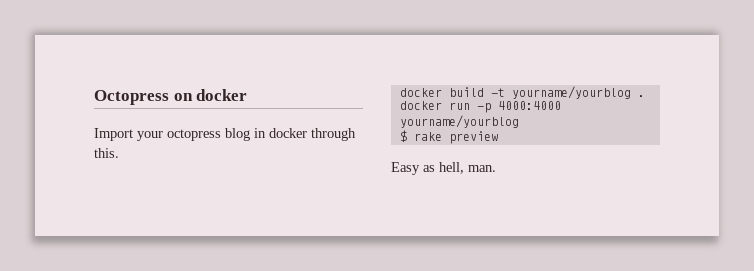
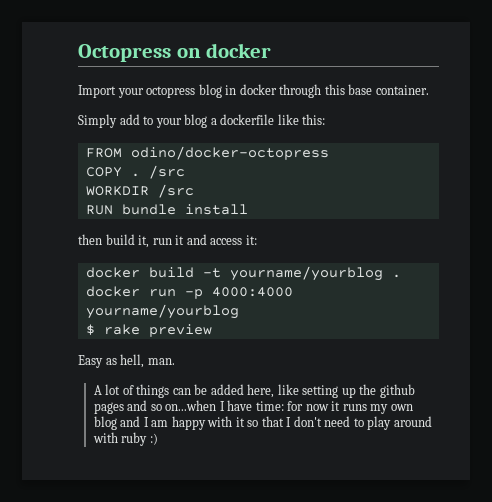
- Import your octopress blog in docker through this.
+ Import your octopress blog in docker through this base container.
+ Simply add to your blog a dockerfile like this:
+ FROM odino/docker-octopress
+ COPY . /src
+ WORKDIR /src
+ RUN bundle install
+ then build it, run it and access it:
+ A lot of things can be added here, like setting up the github pages and so on...when I have time: for now it runs my own blog and I am happy with it so that I don't need to play around with ruby :)

